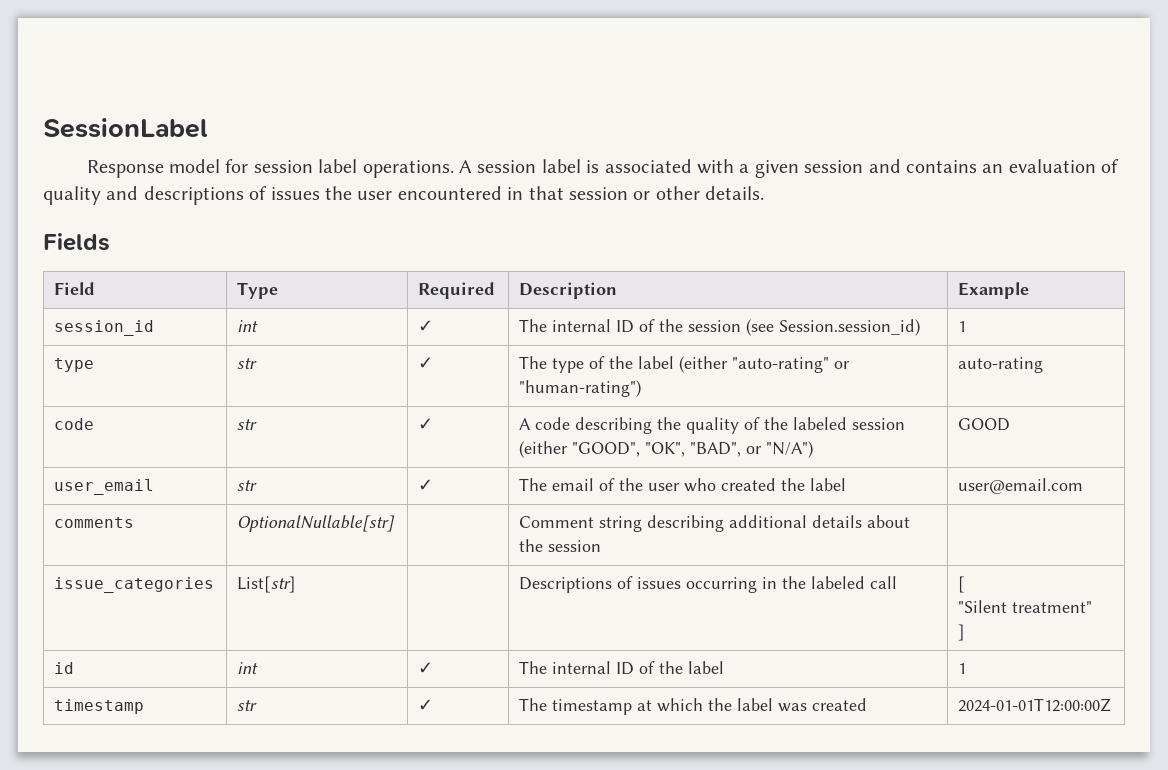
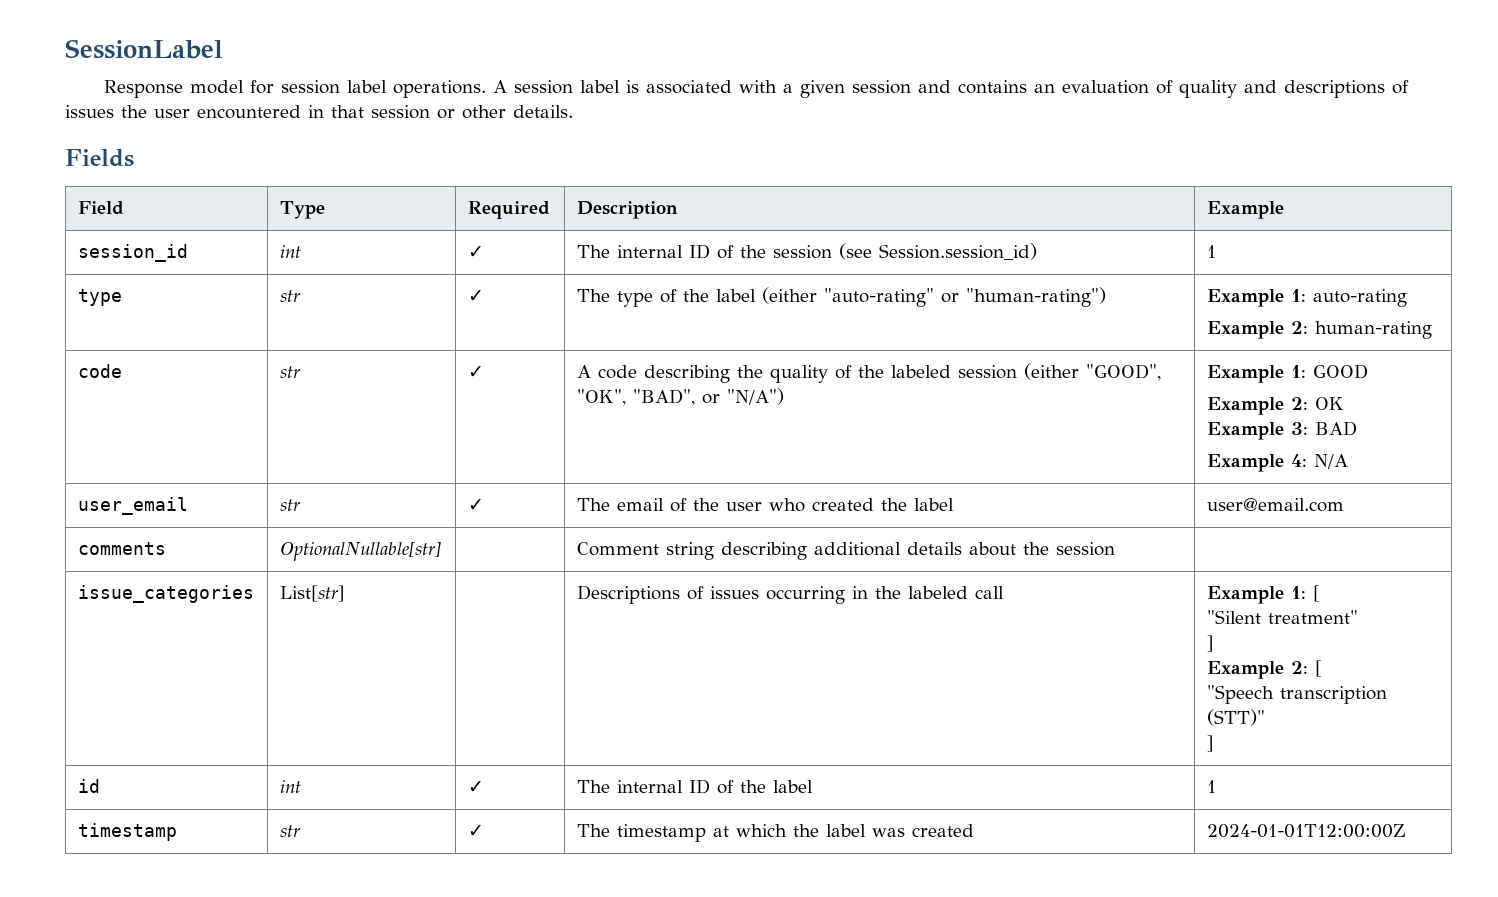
- type | str | ✓ | The type of the label (either "auto-rating" or "human-rating") | auto-rating
+ type | str | ✓ | The type of the label (either "auto-rating" or "human-rating") | Example 1: auto-rating
+ Example 2: human-rating
- code | str | ✓ | A code describing the quality of the labeled session (either "GOOD", "OK", "BAD", or "N/A") | GOOD
+ code | str | ✓ | A code describing the quality of the labeled session (either "GOOD", "OK", "BAD", or "N/A") | Example 1: GOOD
+ Example 2: OK
+ Example 3: BAD
+ Example 4: N/A
- issue_categories | List[str] | | Descriptions of issues occurring in the labeled call | [
+ issue_categories | List[str] | | Descriptions of issues occurring in the labeled call | Example 1: [
  "Silent treatment"
+ ]
+ Example 2: [
+ "Speech transcription (STT)"

